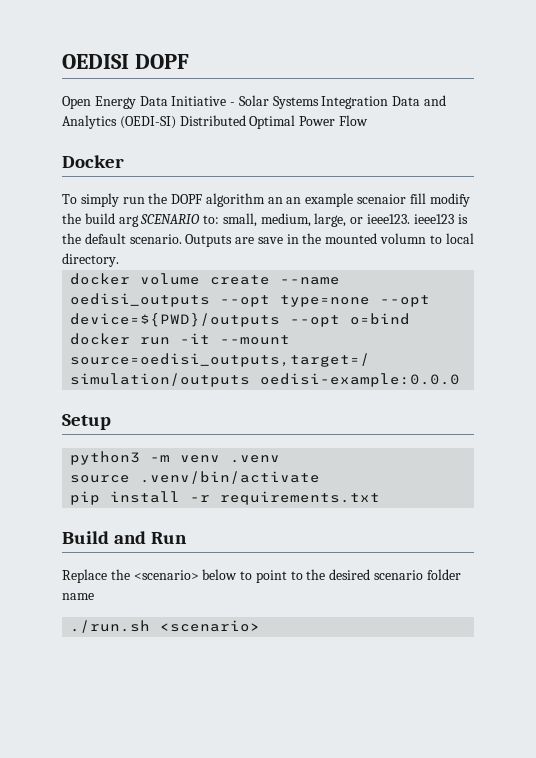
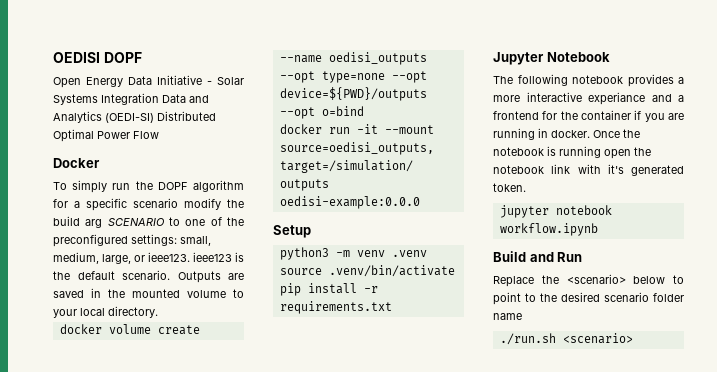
- To simply run the DOPF algorithm an an example scenaior fill modify the build arg SCENARIO to: small, medium, large, or ieee123. ieee123 is the default scenario.
+ To simply run the DOPF algorithm for a specific scenario modify the build arg SCENARIO to one of the preconfigured settings: small, medium, large, or ieee123. ieee123 is the default scenario.
- Outputs are save in the mounted volumn to local directory.
+ Outputs are saved in the mounted volume to your local directory.
+ Jupyter Notebook
+ The following notebook provides a more interactive experiance and a frontend for the container if you are running in docker. Once the notebook is running open the notebook link with it's generated token.
+ jupyter notebook workflow.ipynb

